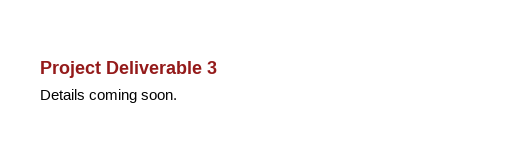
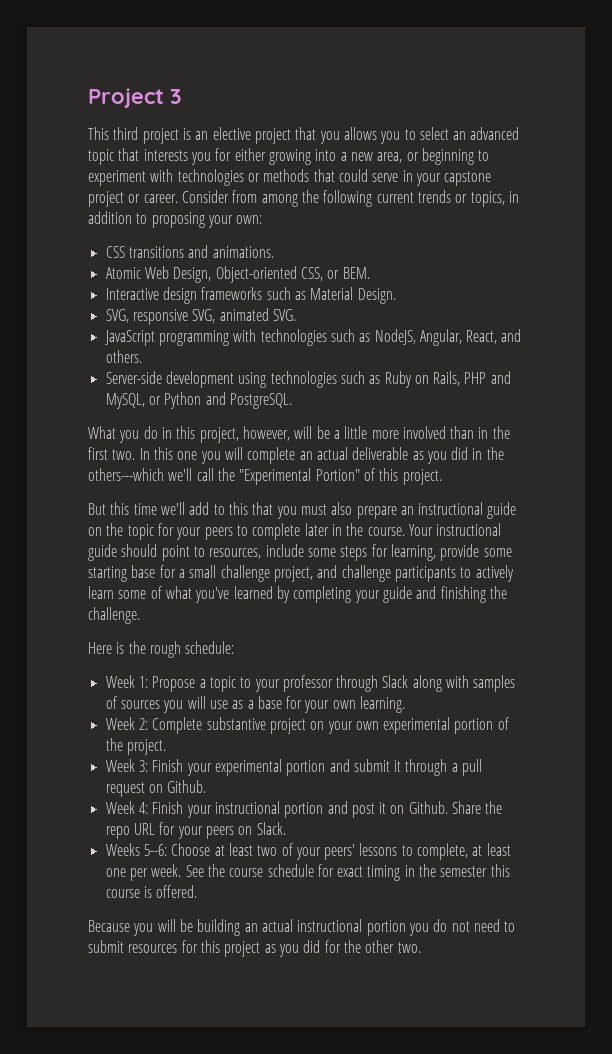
- Project Deliverable 3
+ Project 3
- Details coming soon.
+ This third project is an elective project that you allows you to select an advanced topic that interests you for either growing into a new area, or beginning to experiment with technologies or methods that could serve in your capstone project or career. Consider from among the following current trends or topics, in addition to proposing your own:
+ CSS transitions and animations.
+ Atomic Web Design, Object-oriented CSS, or BEM.
+ Interactive design frameworks such as Material Design.
+ SVG, responsive SVG, animated SVG.
+ JavaScript programming with technologies such as NodeJS, Angular, React, and others.
+ Server-side development using technologies such as Ruby on Rails, PHP and MySQL, or Python and PostgreSQL.
+ What you do in this project, however, will be a little more involved than in the first two. In this one you will complete an actual deliverable as you did in the others---which we'll call the "Experimental Portion" of this project.
+ But this time we'll add to this that you must also prepare an instructional guide on the topic for your peers to complete later in the course. Your instructional guide should point to resources, include some steps for learning, provide some starting base for a small challenge project, and challenge participants to actively learn some of what you've learned by completing your guide and finishing the challenge.
+ Here is the rough schedule:
+ Week 1: Propose a topic to your professor through Slack along with samples of sources you will use as a base for your own learning.
+ Week 2: Complete substantive project on your own experimental portion of the project.
+ Week 3: Finish your experimental portion and submit it through a pull request on Github.
+ Week 4: Finish your instructional portion and post it on Github. Share the repo URL for your peers on Slack.
+ Weeks 5--6: Choose at least two of your peers' lessons to complete, at least one per week. See the course schedule for exact timing in the semester this course is offered.
+ Because you will be building an actual instructional portion you do not need to submit resources for this project as you did for the other two.

